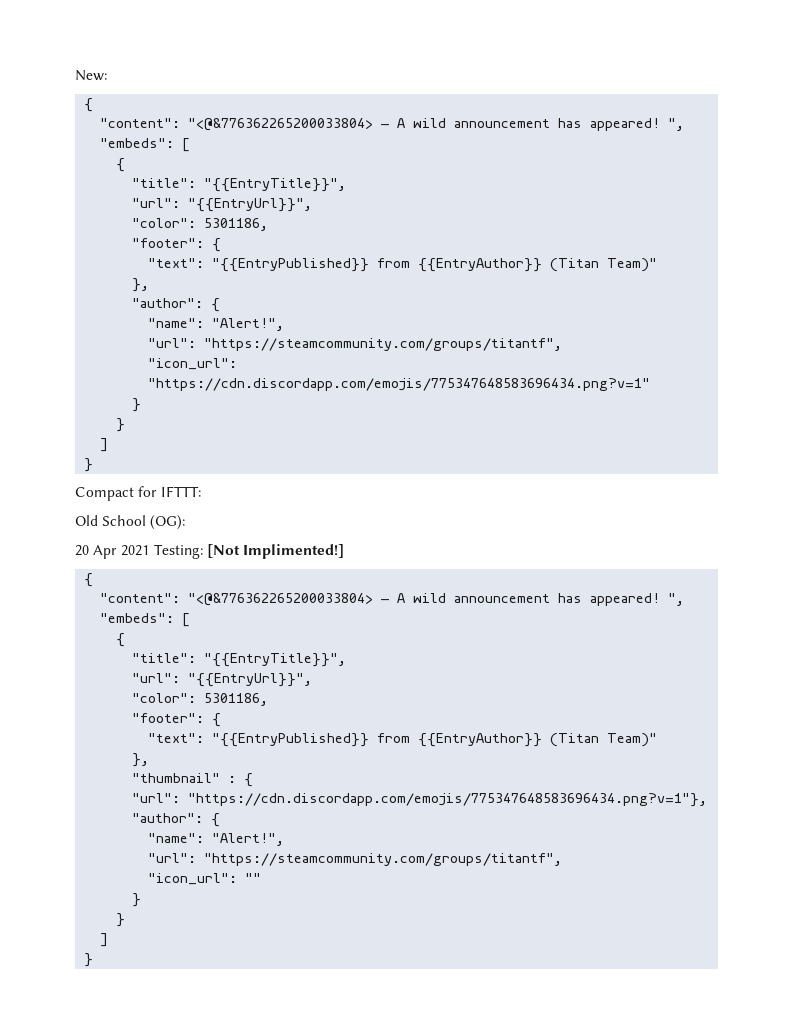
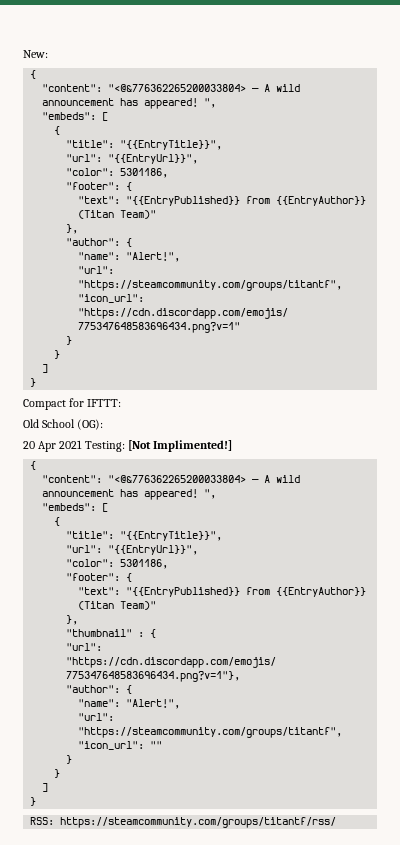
+ RSS: https://steamcommunity.com/groups/titantf/rss/

